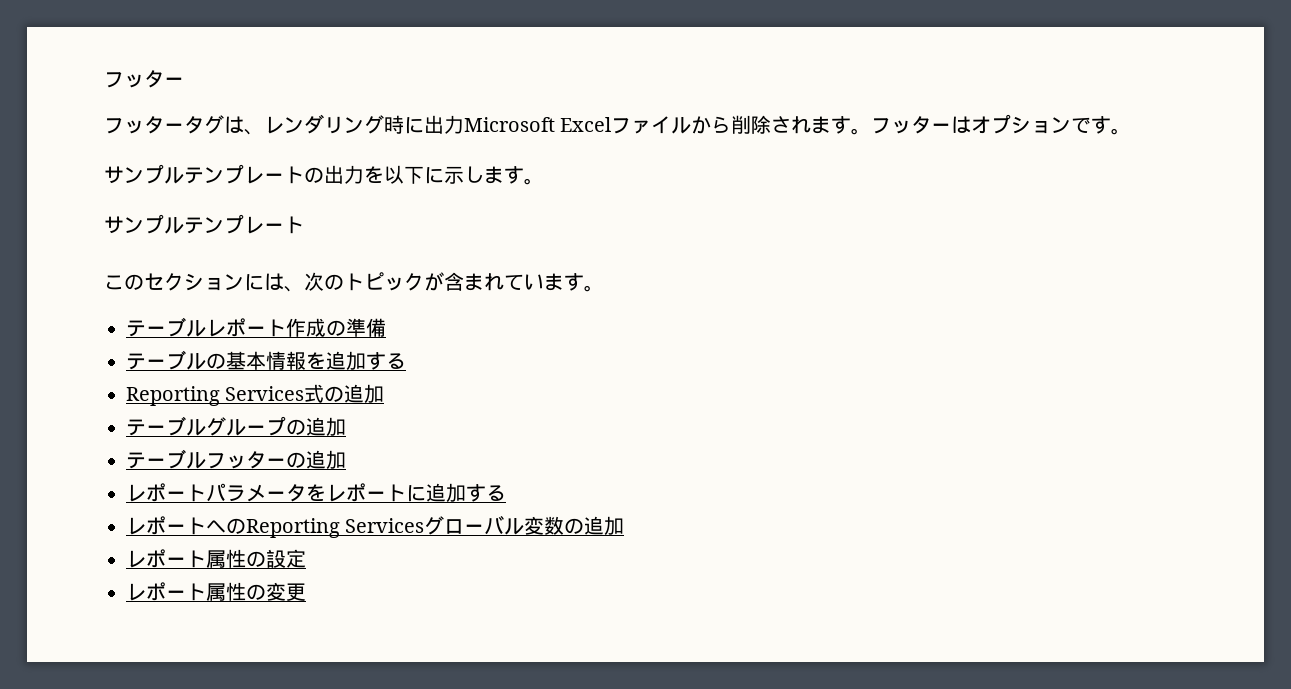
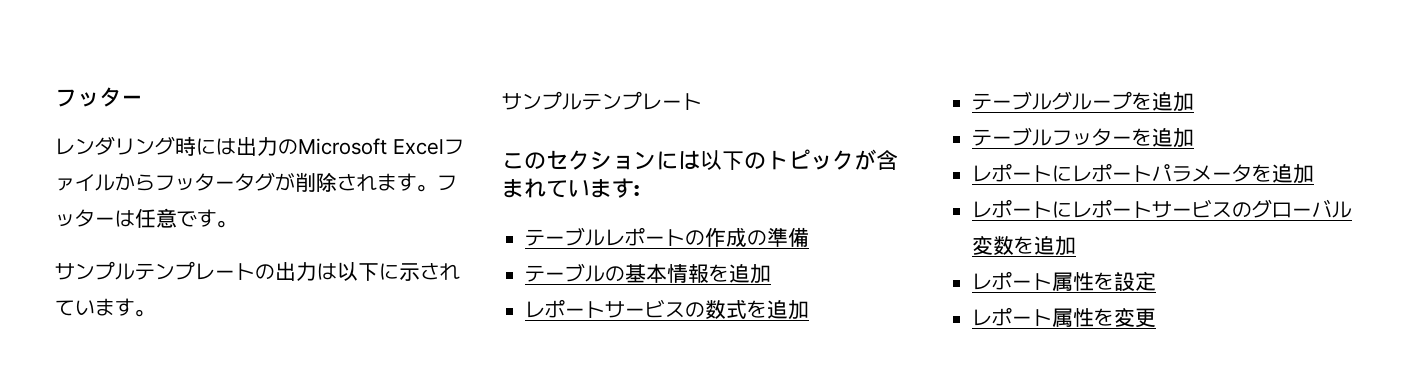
- フッタータグは、レンダリング時に出力Microsoft Excelファイルから削除されます。
+ レンダリング時には出力のMicrosoft Excelファイルからフッタータグが削除されます。
- フッターはオプションです。
+ フッターは任意です。
- サンプルテンプレートの出力を以下に示します。
+ サンプルテンプレートの出力は以下に示されています。
- このセクションには、次のトピックが含まれています。
+ このセクションには以下のトピックが含まれています:
- テーブルレポート作成の準備
+ テーブルレポートの作成の準備
- テーブルの基本情報を追加する
- Reporting Services式の追加
+ テーブルの基本情報を追加
+ レポートサービスの数式を追加
- テーブルグループの追加
+ テーブルグループを追加
- テーブルフッターの追加
- レポートパラメータをレポートに追加する
- レポートへのReporting Servicesグローバル変数の追加
+ テーブルフッターを追加
+ レポートにレポートパラメータを追加
+ レポートにレポートサービスのグローバル変数を追加
- レポート属性の設定
+ レポート属性を設定
- レポート属性の変更
+ レポート属性を変更

